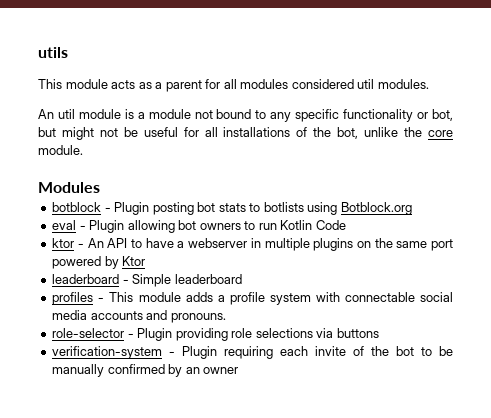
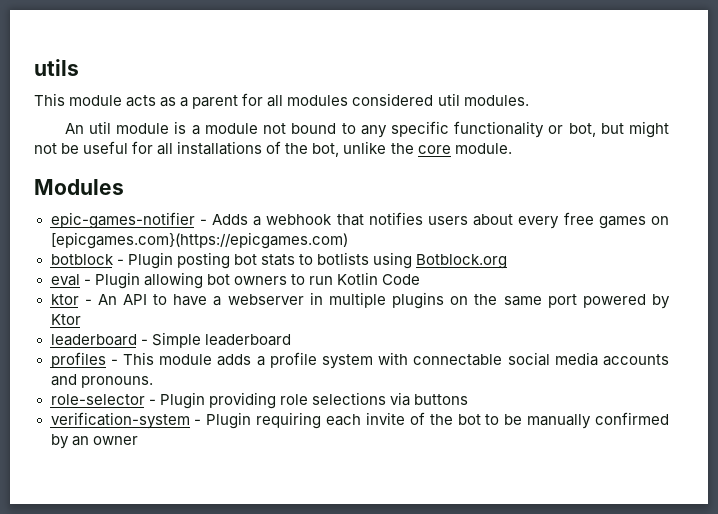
+ epic-games-notifier - Adds a webhook that notifies users about every free games on [epicgames.com}(https://epicgames.com)

